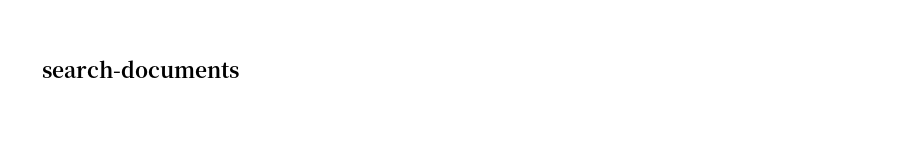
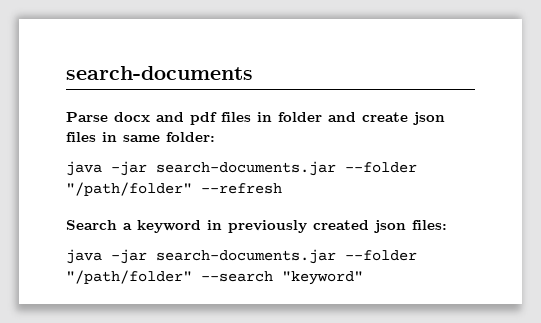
+ Parse docx and pdf files in folder and create json files in same folder:
+ java -jar search-documents.jar --folder "/path/folder" --refresh
+ Search a keyword in previously created json files:
+ java -jar search-documents.jar --folder "/path/folder" --search "keyword"

